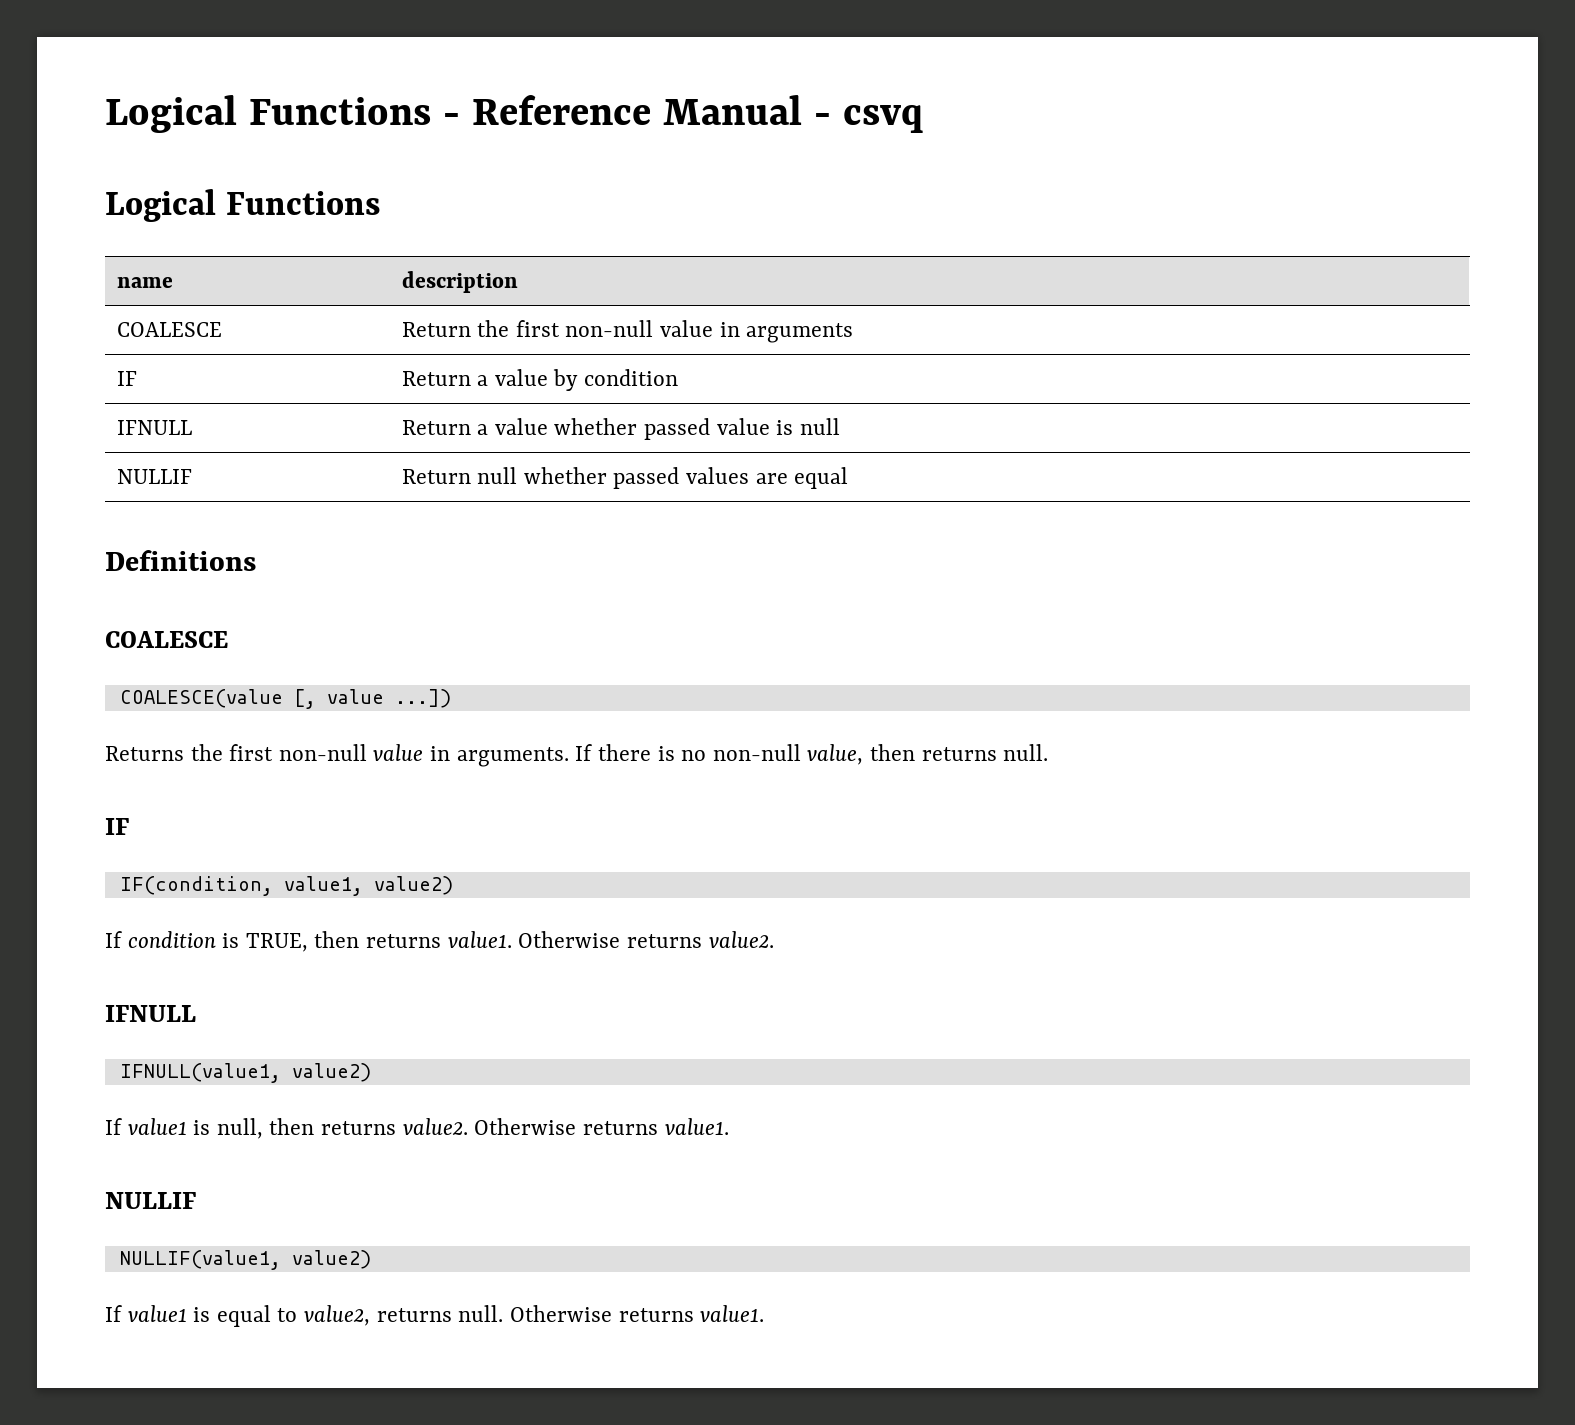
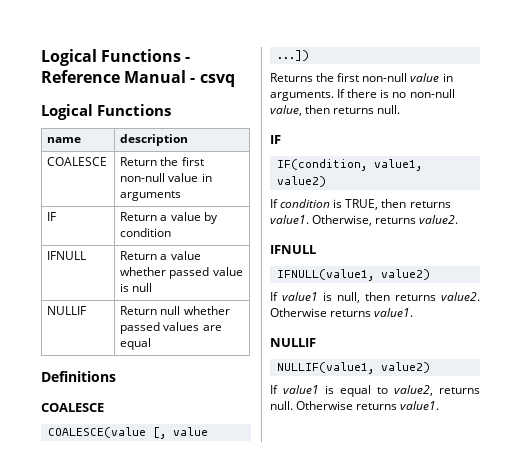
- Otherwise returns value2.
+ Otherwise, returns value2.

